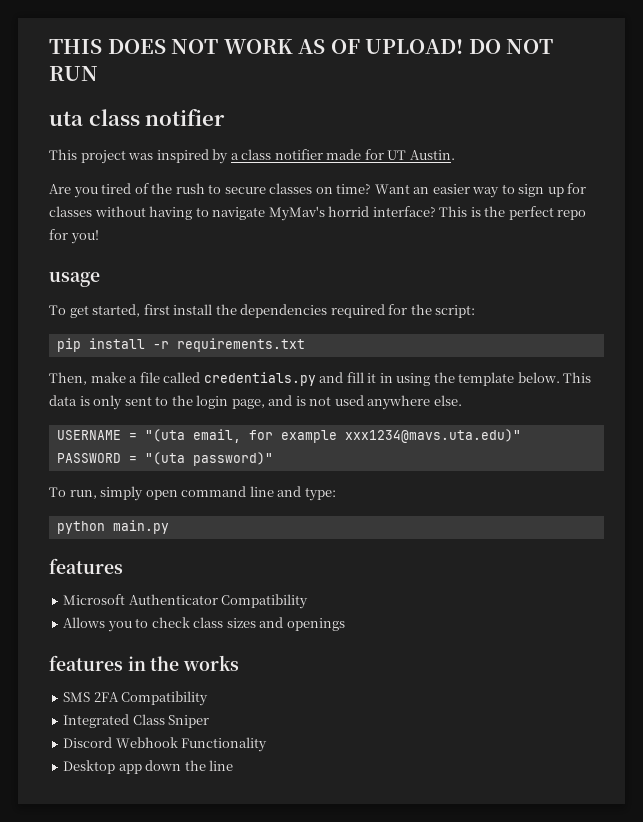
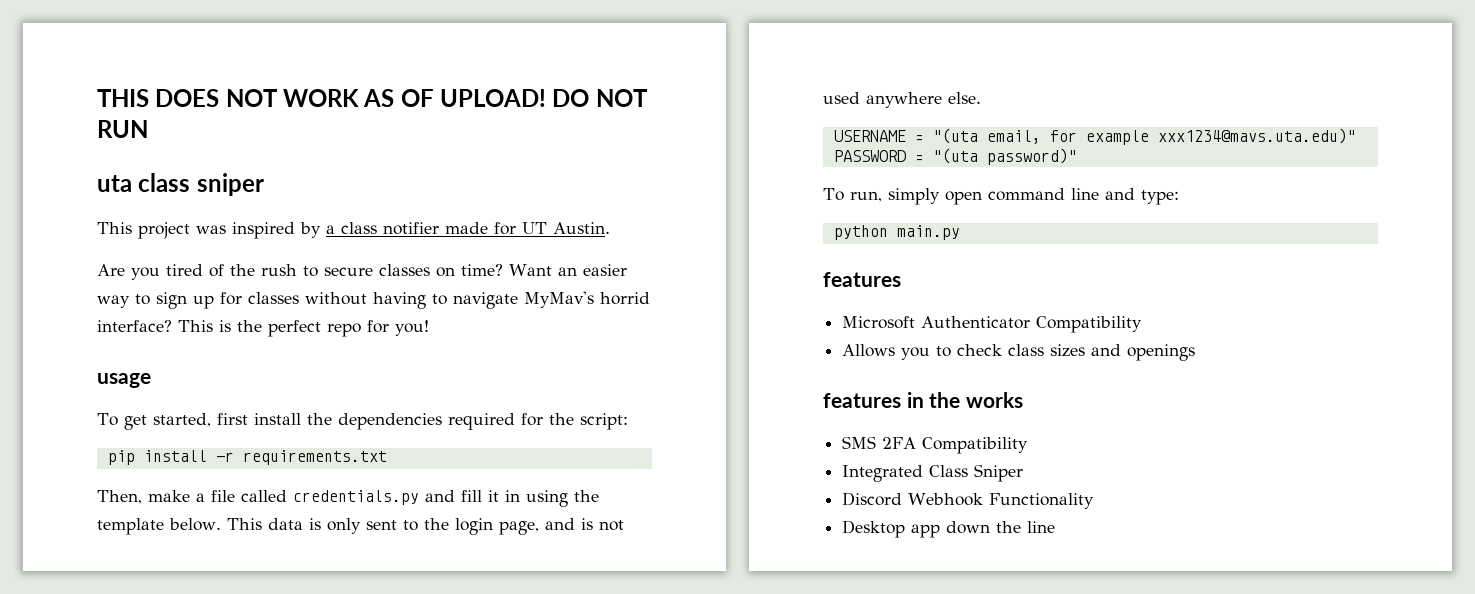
- uta class notifier
+ uta class sniper

